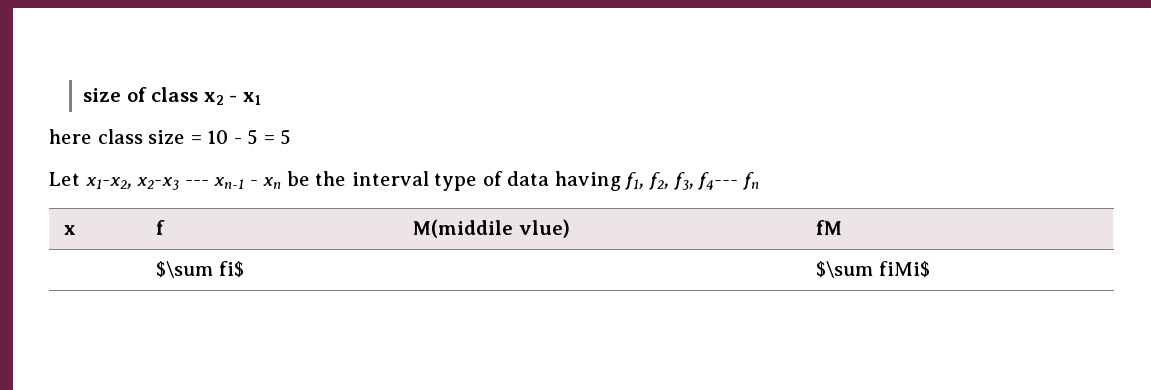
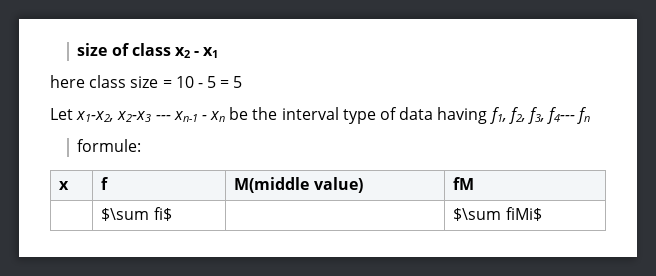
+ formule:
- x | f | M(middile vlue) | fM
+ x | f | M(middle value) | fM

